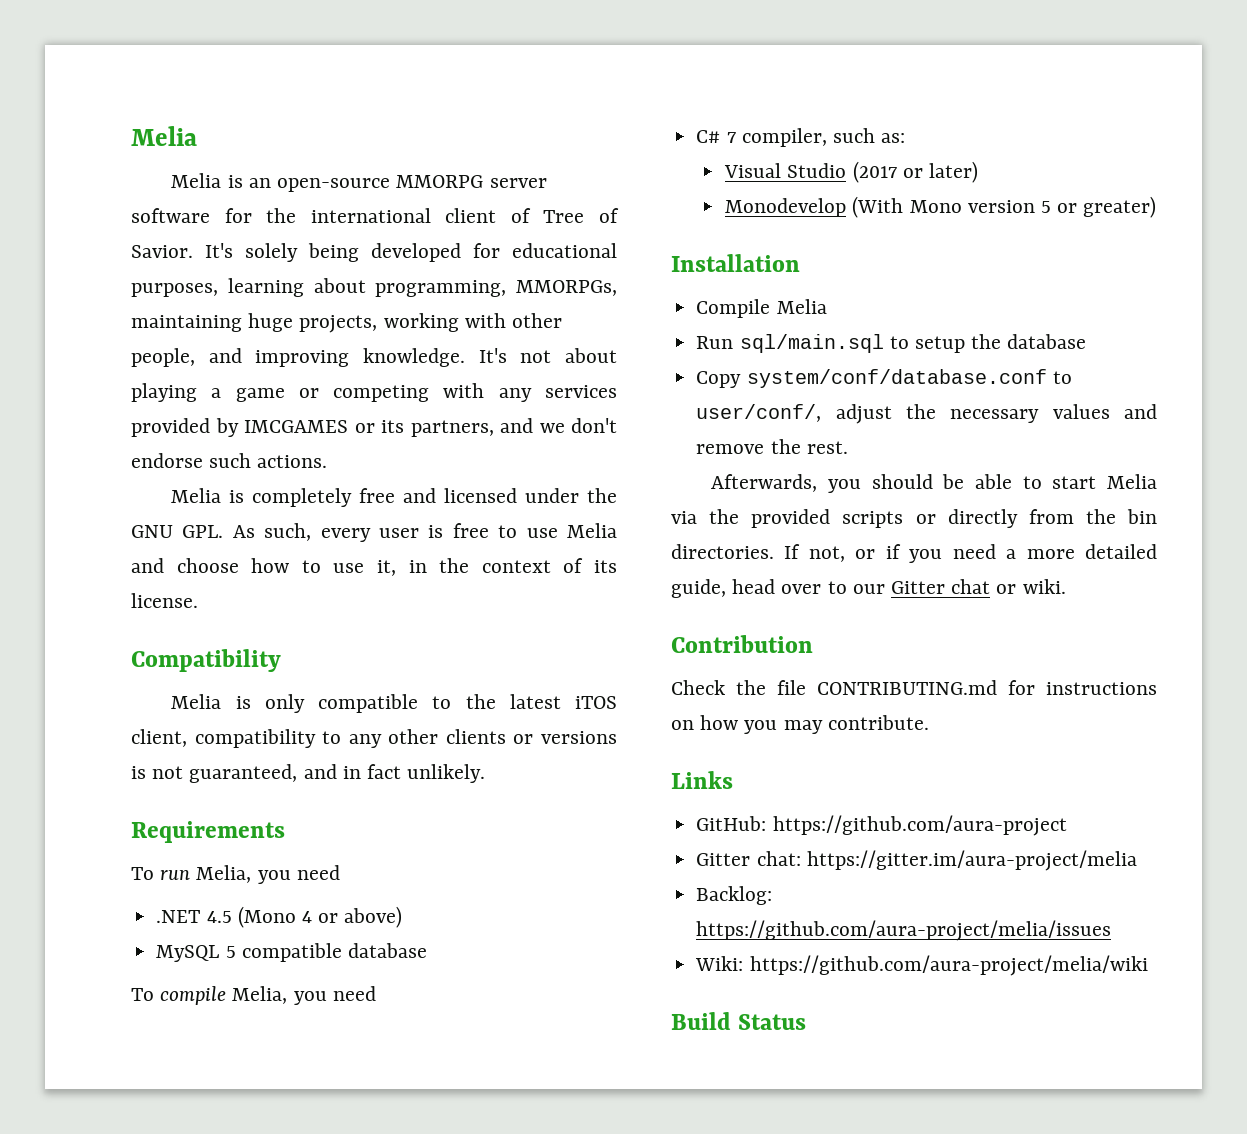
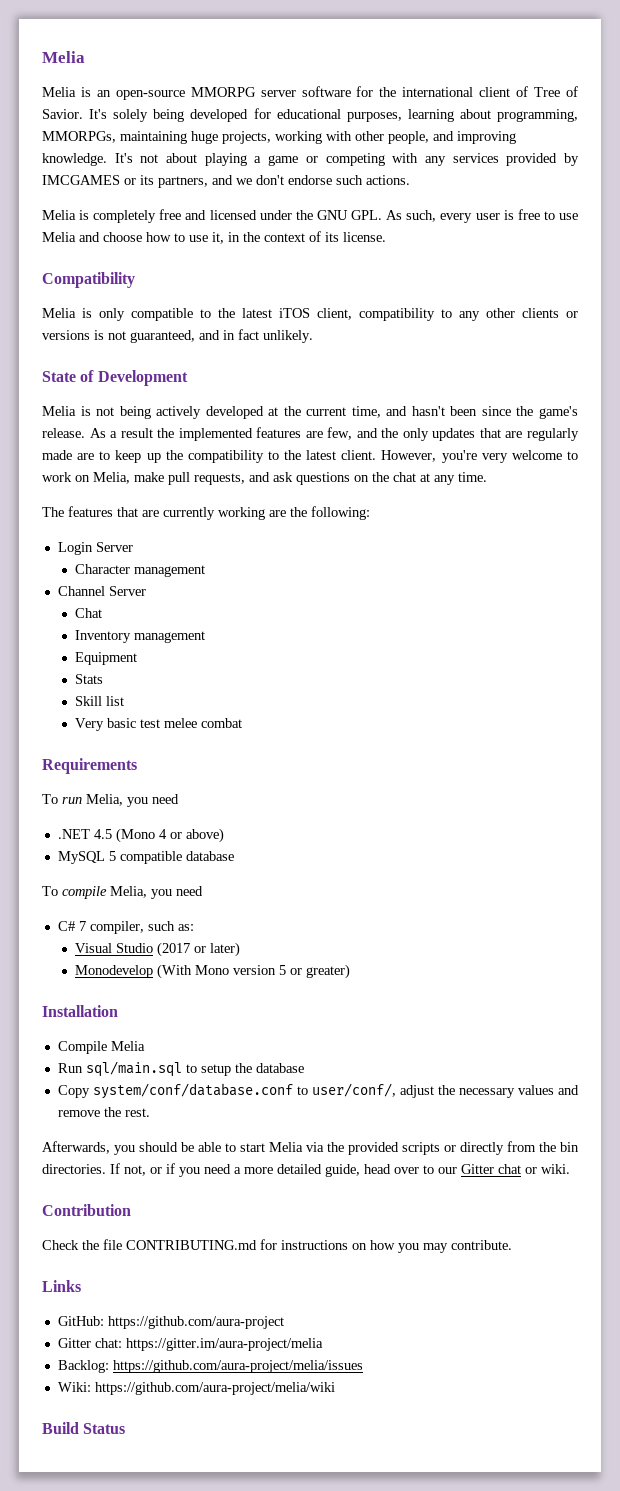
+ State of Development
+ Melia is not being actively developed at the current time, and hasn't been since the game's release. As a result the implemented features are few, and the only updates that are regularly made are to keep up the compatibility to the latest client. However, you're very welcome to work on Melia, make pull requests, and ask questions on the chat at any time.
+ The features that are currently working are the following:
+ Login Server
+ Character management
+ Channel Server
+ Chat
+ Inventory management
+ Equipment
+ Stats
+ Skill list
+ Very basic test melee combat

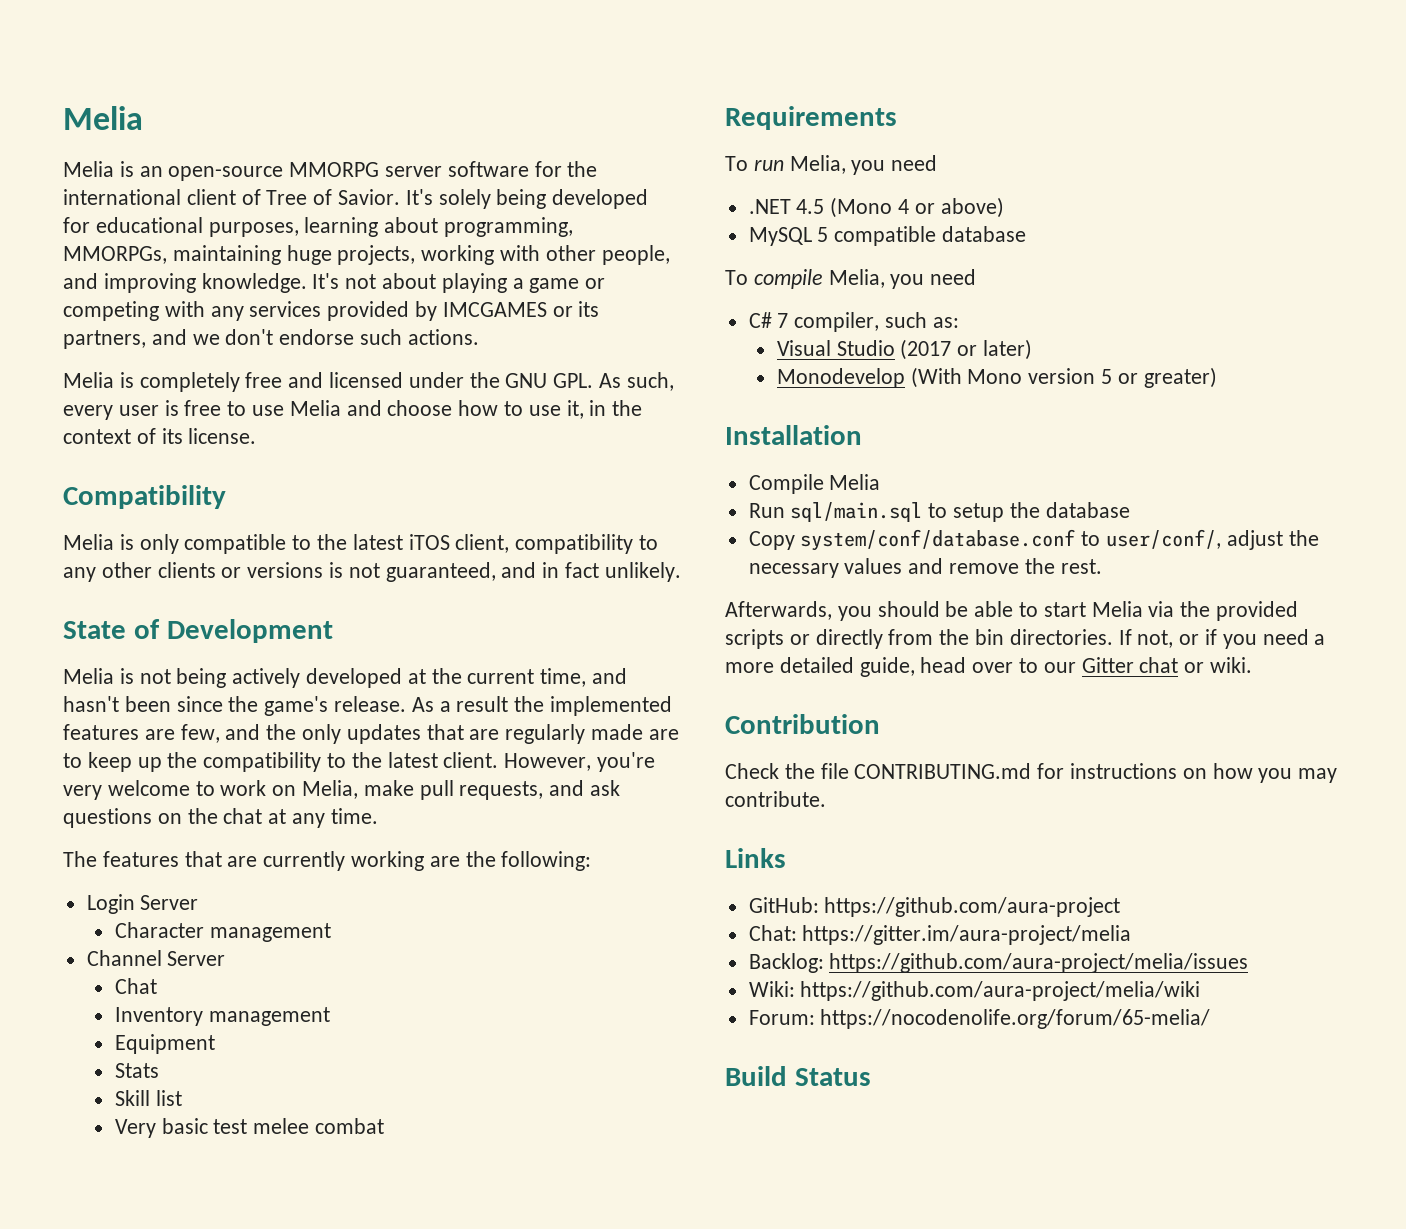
- Gitter chat: https://gitter.im/aura-project/melia
+ Chat: https://gitter.im/aura-project/melia
+ Forum: https://nocodenolife.org/forum/65-melia/

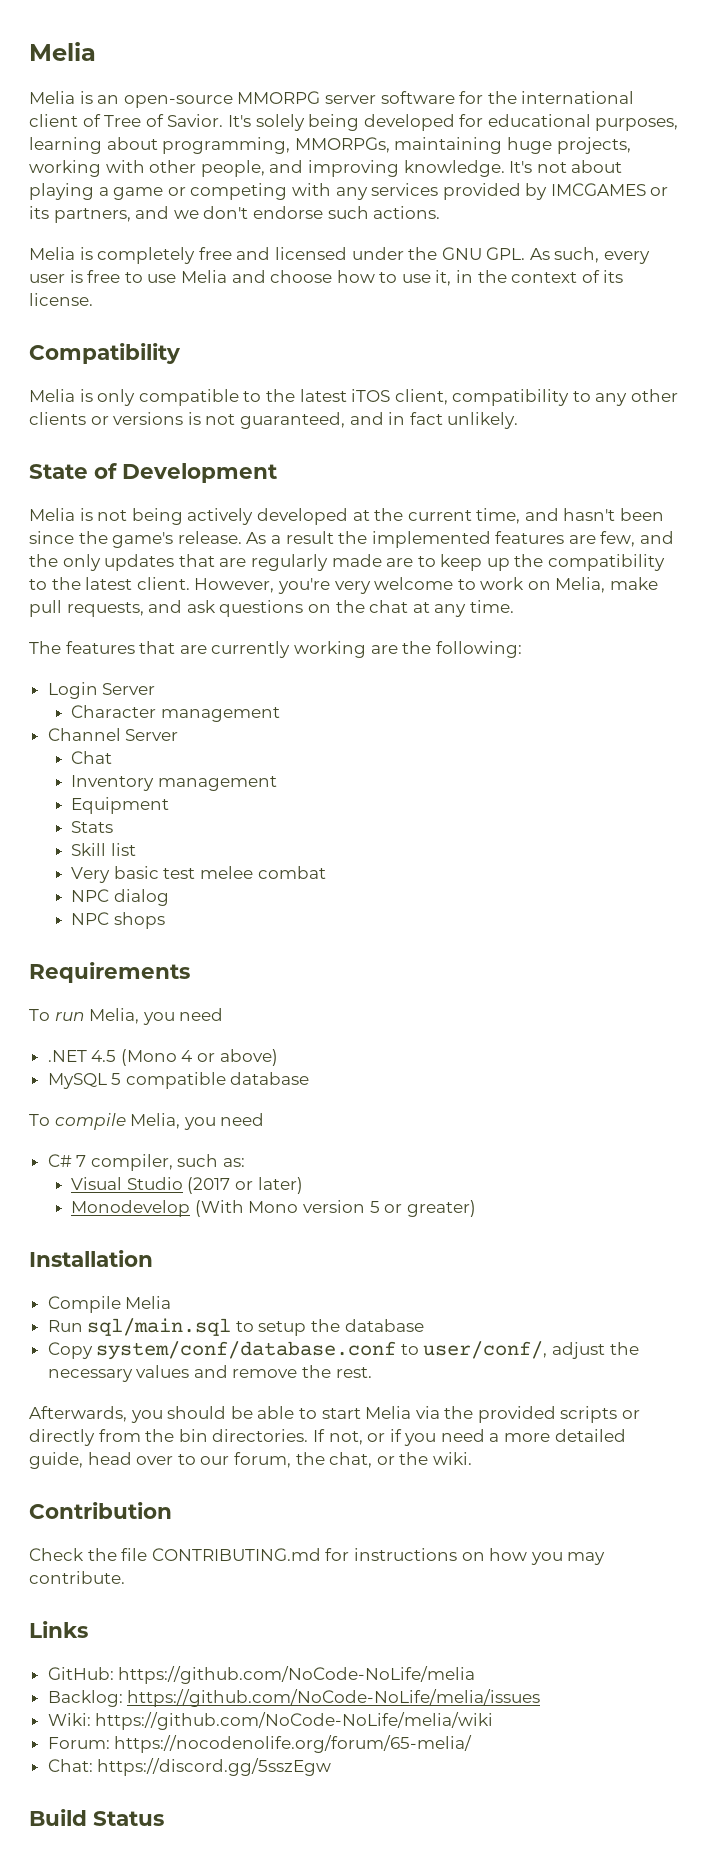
+ NPC dialog
+ NPC shops
- If not, or if you need a more detailed guide, head over to our Gitter chat or wiki.
+ If not, or if you need a more detailed guide, head over to our forum, the chat, or the wiki.
- GitHub: https://github.com/aura-project
- Chat: https://gitter.im/aura-project/melia
+ GitHub: https://github.com/NoCode-NoLife/melia
- Backlog: https://github.com/aura-project/melia/issues
+ Backlog: https://github.com/NoCode-NoLife/melia/issues
- Wiki: https://github.com/aura-project/melia/wiki
+ Wiki: https://github.com/NoCode-NoLife/melia/wiki
+ Chat: https://discord.gg/5sszEgw

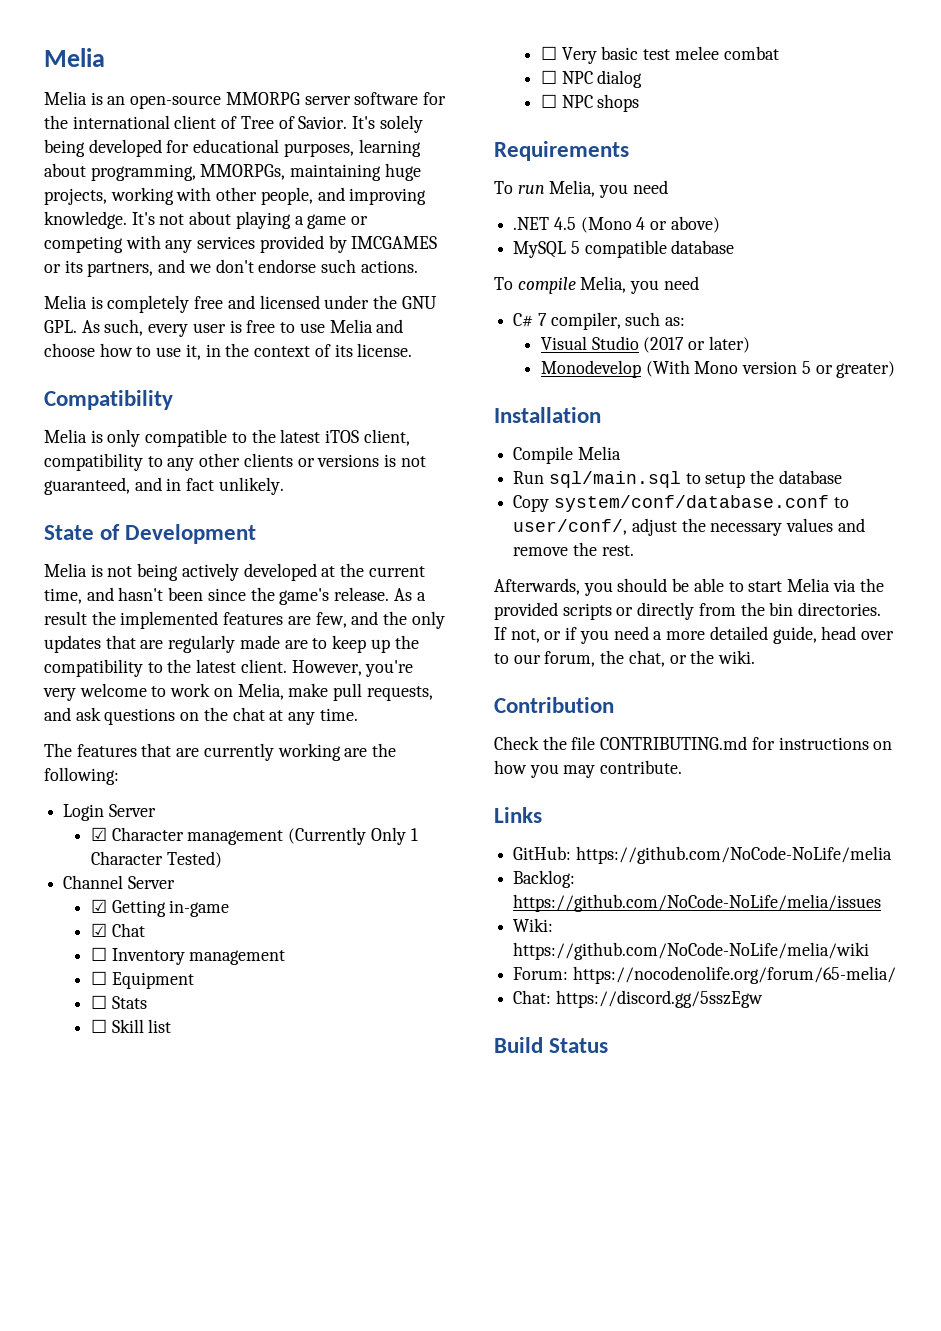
- Character management
+ ☑ Character management (Currently Only 1 Character Tested)
  Channel Server
- Chat
+ ☑ Getting in-game
+ ☑ Chat
- Inventory management
+ ☐ Inventory management
- Equipment
+ ☐ Equipment
- Stats
+ ☐ Stats
- Skill list
+ ☐ Skill list
- Very basic test melee combat
+ ☐ Very basic test melee combat
- NPC dialog
+ ☐ NPC dialog
- NPC shops
+ ☐ NPC shops

